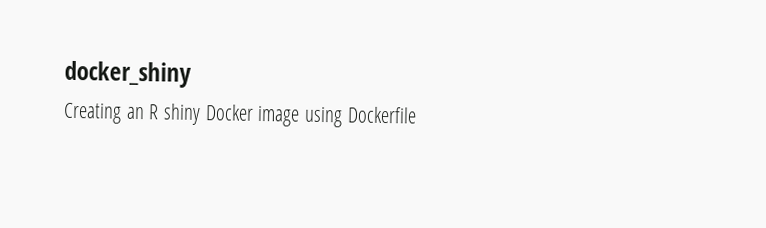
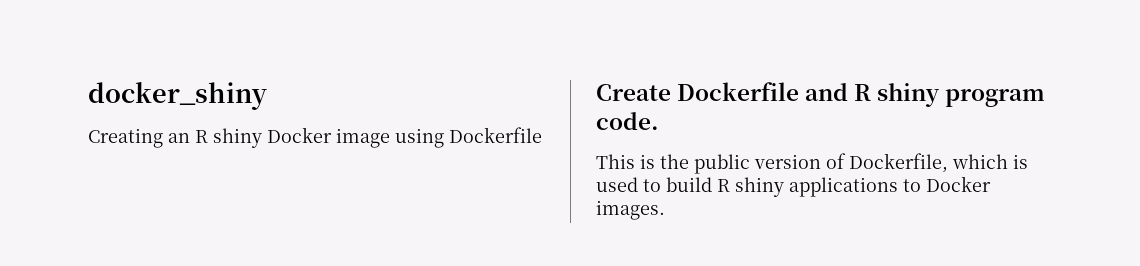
+ Create Dockerfile and R shiny program code.
+ This is the public version of Dockerfile, which is used to build R shiny applications to Docker images.

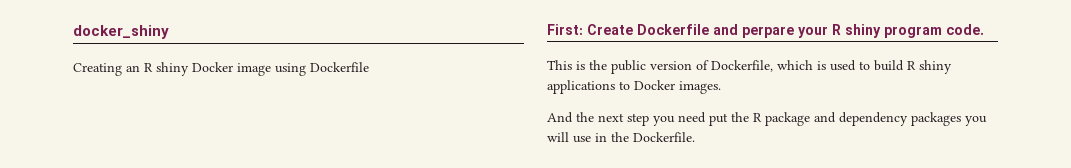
- Create Dockerfile and R shiny program code.
+ First: Create Dockerfile and perpare your R shiny program code.
+ And the next step you need put the R package and dependency packages you will use in the Dockerfile.

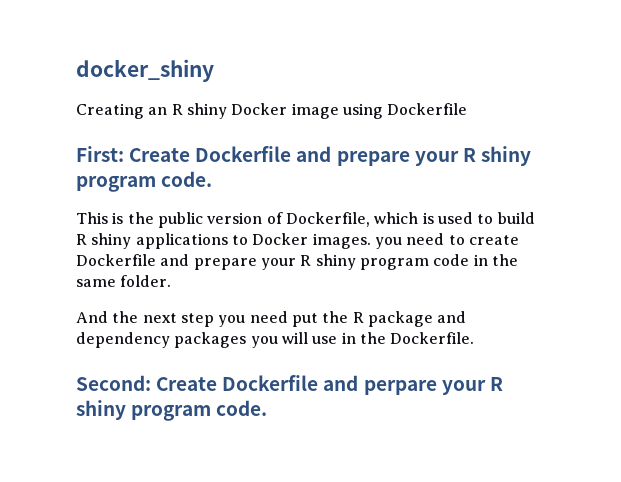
- First: Create Dockerfile and perpare your R shiny program code.
+ First: Create Dockerfile and prepare your R shiny program code.
- This is the public version of Dockerfile, which is used to build R shiny applications to Docker images.
+ This is the public version of Dockerfile, which is used to build R shiny applications to Docker images. you need to create Dockerfile and prepare your R shiny program code in the same folder.
+ Second: Create Dockerfile and perpare your R shiny program code.

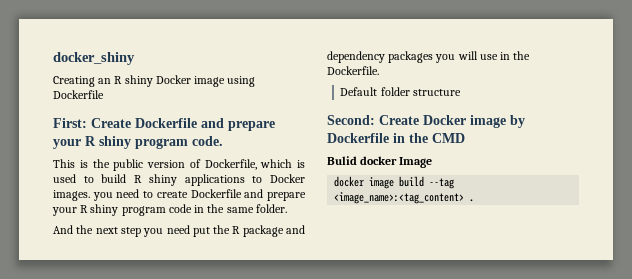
+ Default folder structure
- Second: Create Dockerfile and perpare your R shiny program code.
+ Second: Create Docker image by Dockerfile in the CMD
+ Bulid docker Image
+ docker image build --tag <image_name>:<tag_content> .

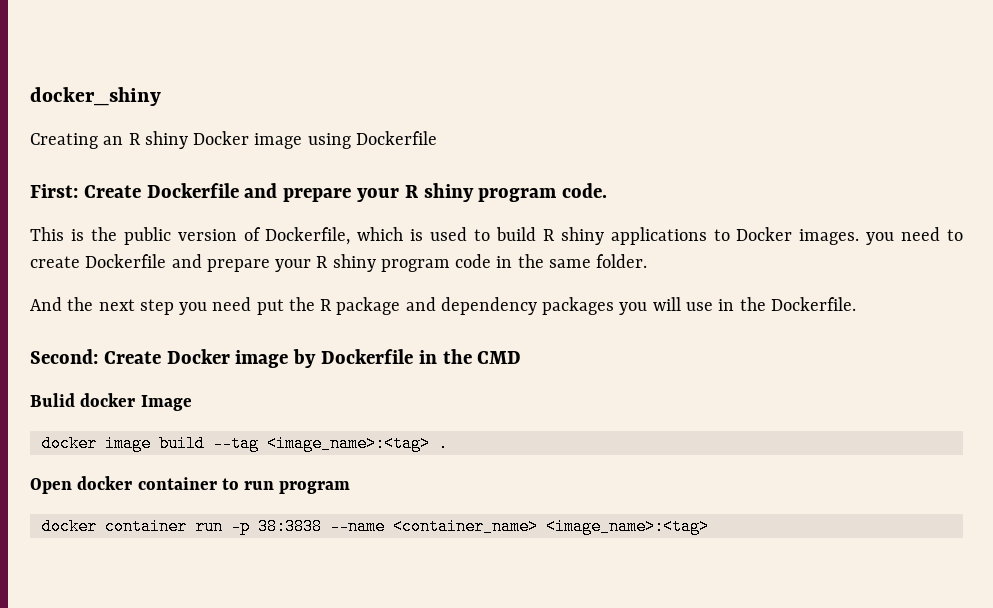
- Default folder structure
- docker image build --tag <image_name>:<tag_content> .
+ docker image build --tag <image_name>:<tag> .
+ Open docker container to run program
+ docker container run -p 38:3838 --name <container_name> <image_name>:<tag>

